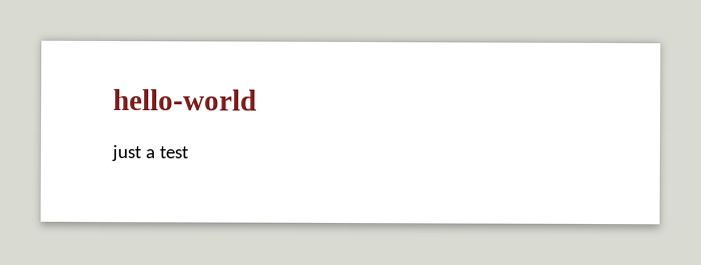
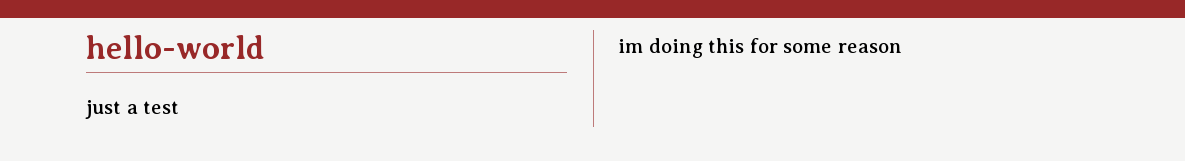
+ im doing this for some reason

